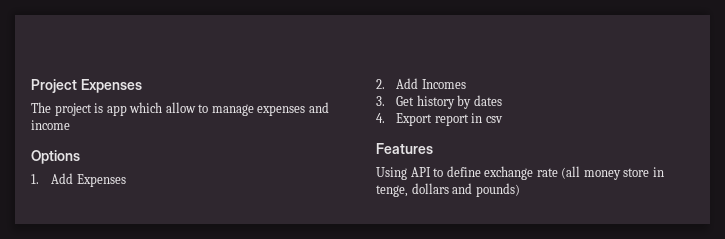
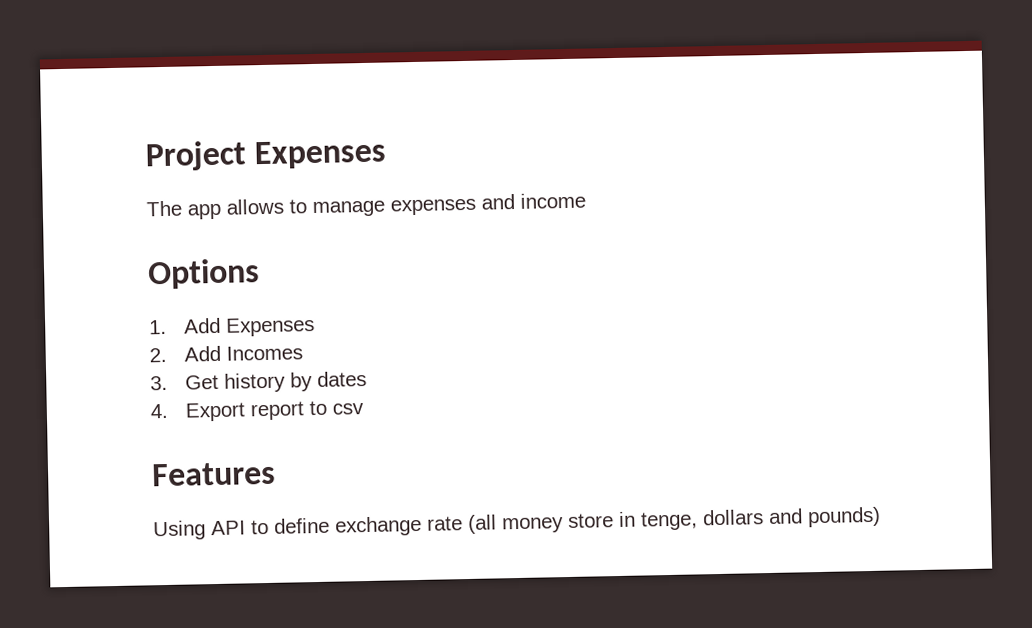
- The project is app which allow to manage expenses and income
+ The app allows to manage expenses and income
- 4. Export report in csv
+ 4. Export report to csv

